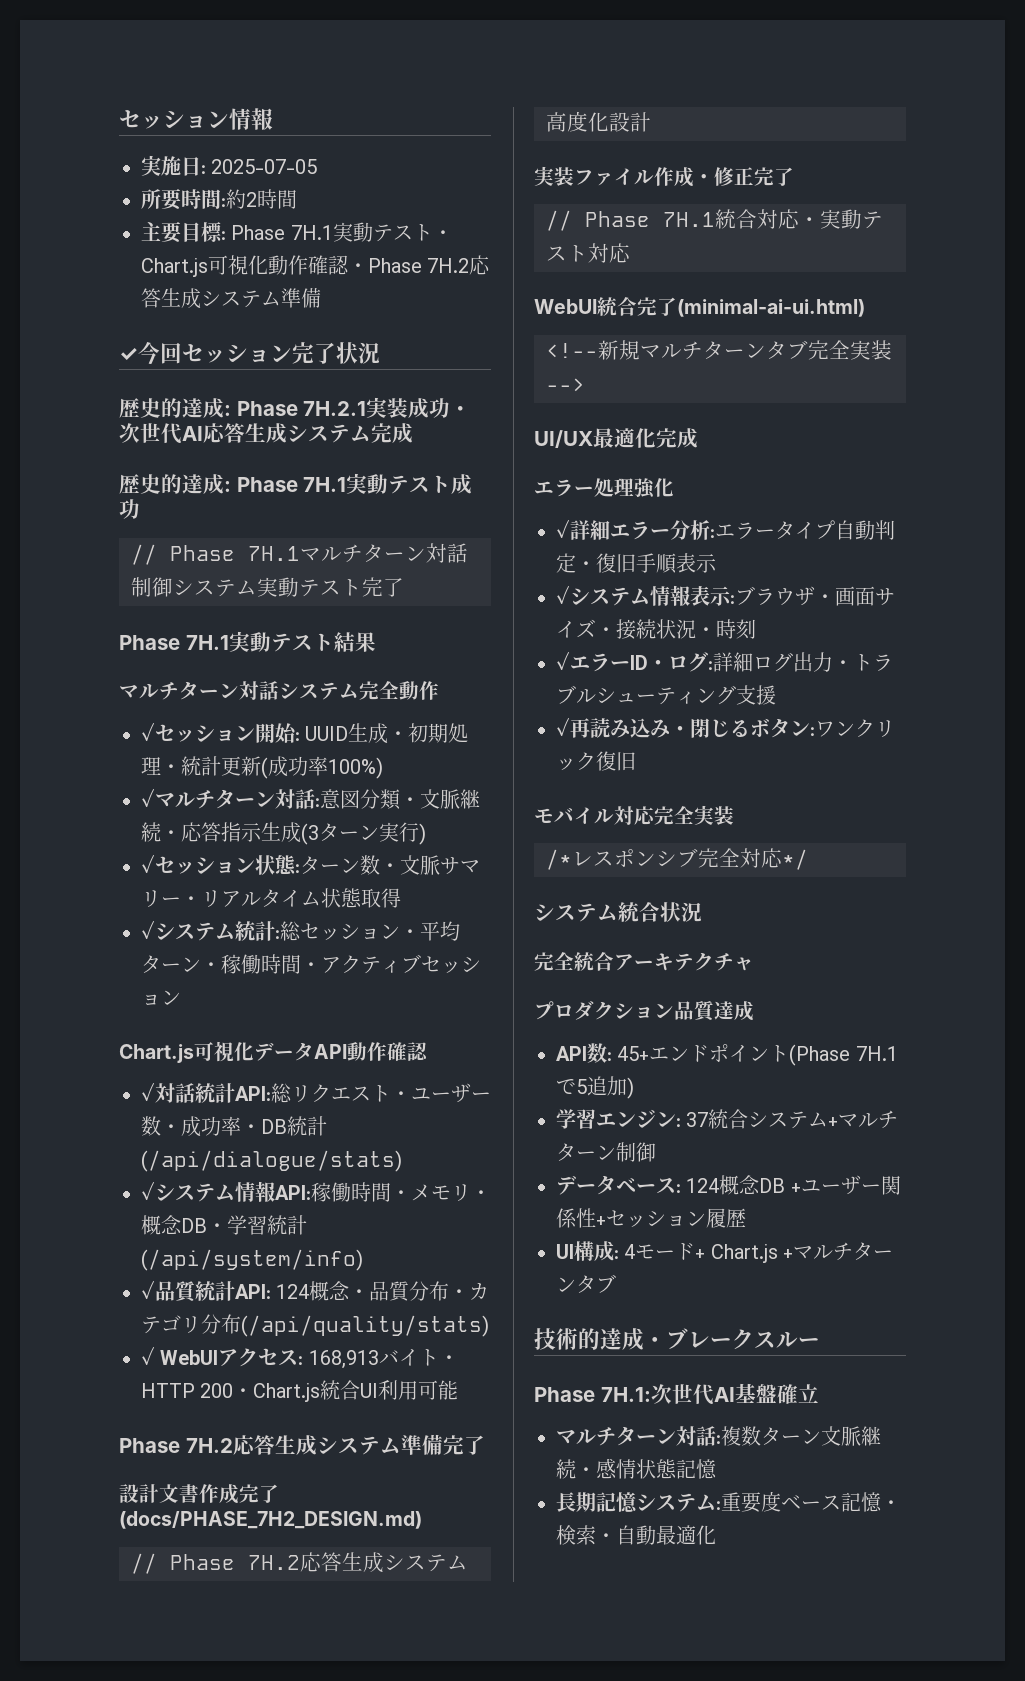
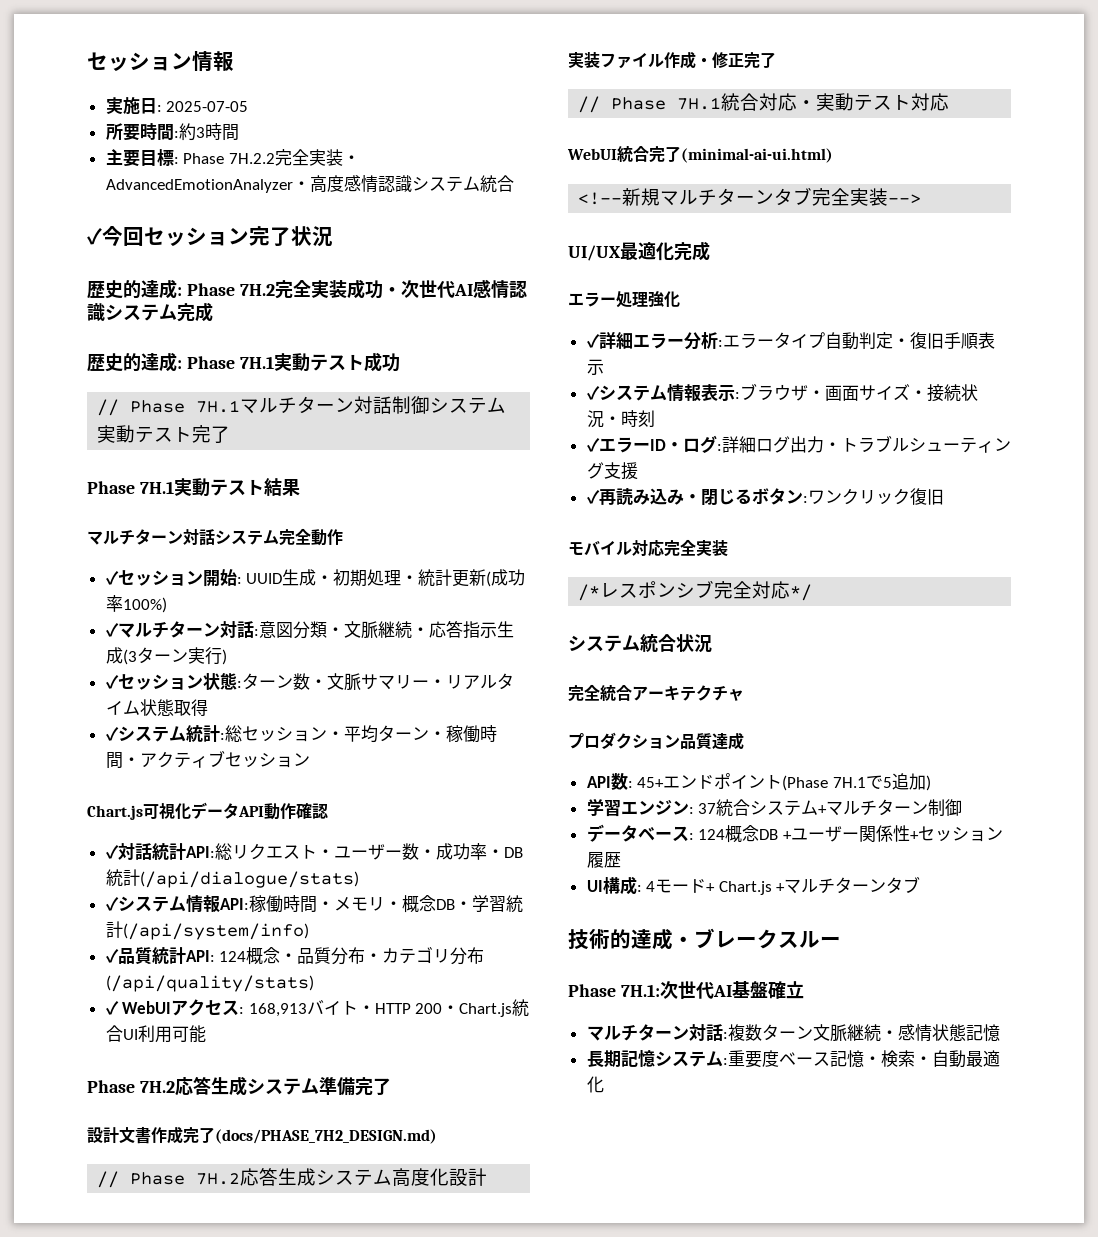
- 所要時間:約2時間
+ 所要時間:約3時間
- 主要目標: Phase 7H.1実動テスト・Chart.js可視化動作確認・Phase 7H.2応答生成システム準備
+ 主要目標: Phase 7H.2.2完全実装・AdvancedEmotionAnalyzer・高度感情認識システム統合
- 歴史的達成: Phase 7H.2.1実装成功・次世代AI応答生成システム完成
+ 歴史的達成: Phase 7H.2完全実装成功・次世代AI感情認識システム完成

